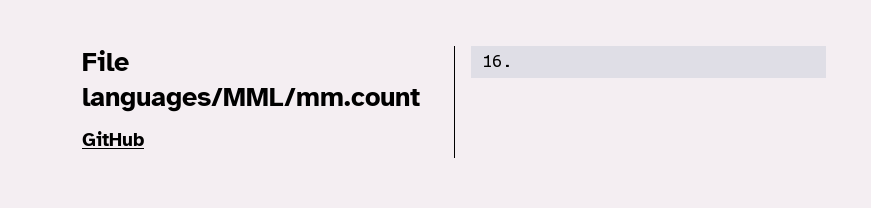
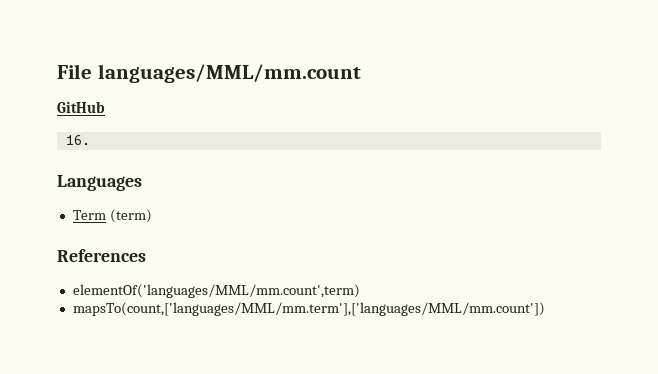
+ Languages
+ Term (term)
+ References
+ elementOf('languages/MML/mm.count',term)
+ mapsTo(count,['languages/MML/mm.term'],['languages/MML/mm.count'])

